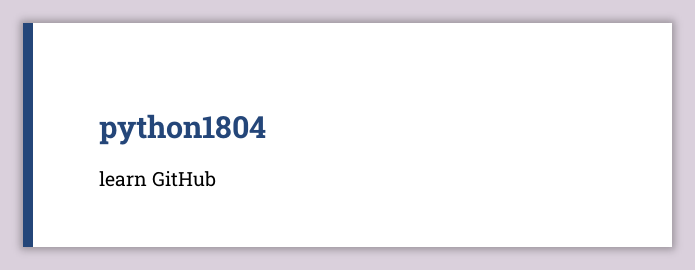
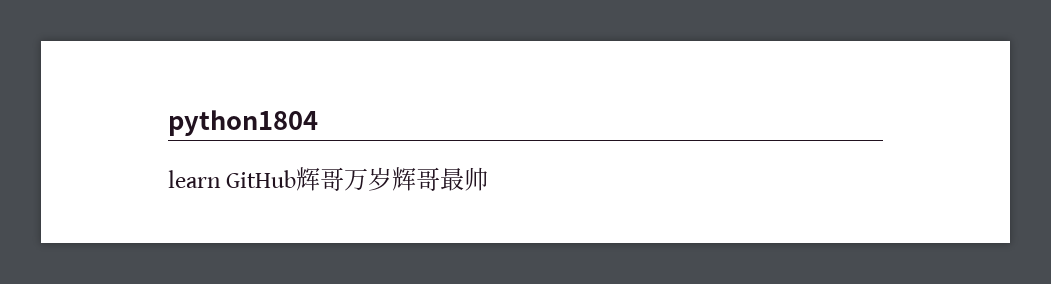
- learn GitHub
+ learn GitHub辉哥万岁辉哥最帅

